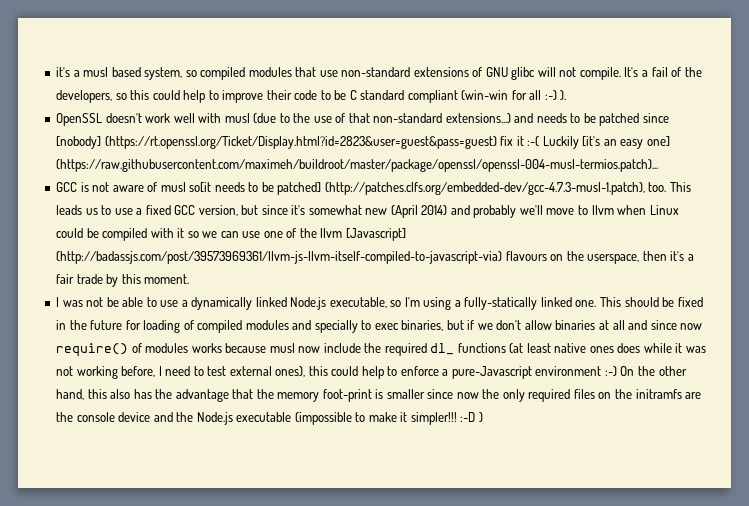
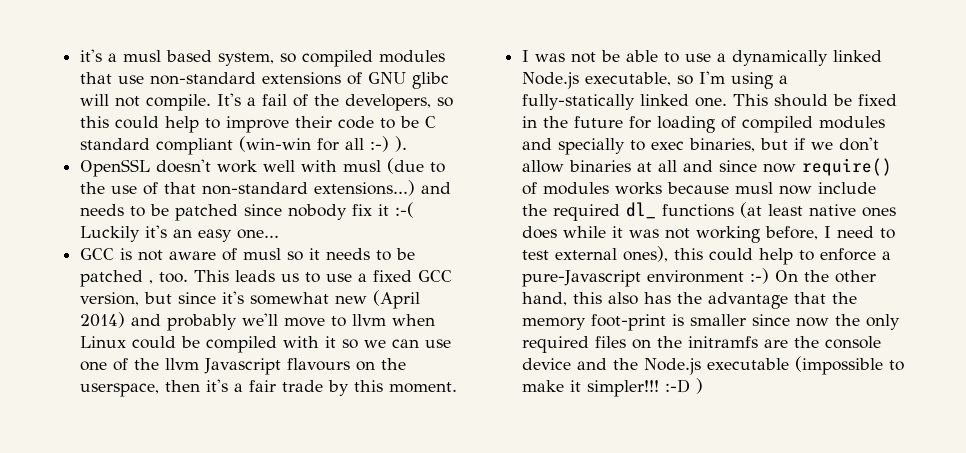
- OpenSSL doesn't work well with musl (due to the use of that non-standard extensions...) and needs to be patched since [nobody] (https://rt.openssl.org/Ticket/Display.html?id=2823&user=guest&pass=guest) fix it :-( Luckily [it's an easy one] (https://raw.githubusercontent.com/maximeh/buildroot/master/package/openssl/openssl-004-musl-termios.patch)...
+ OpenSSL doesn't work well with musl (due to the use of that non-standard extensions...) and needs to be patched since nobody fix it :-( Luckily it's an easy one...
- GCC is not aware of musl so[it needs to be patched] (http://patches.clfs.org/embedded-dev/gcc-4.7.3-musl-1.patch), too.
+ GCC is not aware of musl so it needs to be patched , too.
- This leads us to use a fixed GCC version, but since it's somewhat new (April 2014) and probably we'll move to llvm when Linux could be compiled with it so we can use one of the llvm [Javascript] (http://badassjs.com/post/39573969361/llvm-js-llvm-itself-compiled-to-javascript-via) flavours on the userspace, then it's a fair trade by this moment.
+ This leads us to use a fixed GCC version, but since it's somewhat new (April 2014) and probably we'll move to llvm when Linux could be compiled with it so we can use one of the llvm Javascript flavours on the userspace, then it's a fair trade by this moment.

